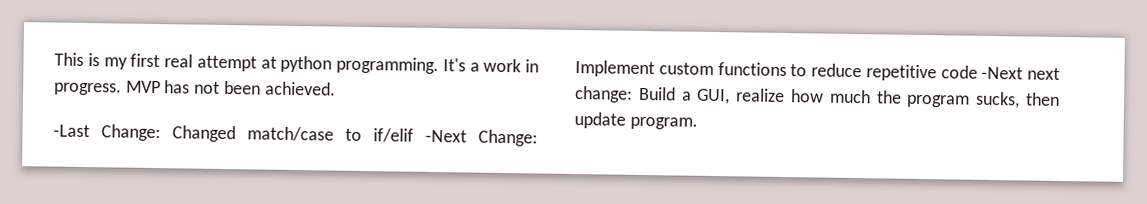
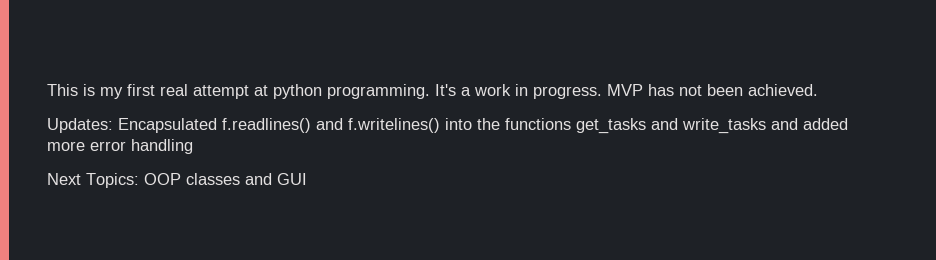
- -Last Change: Changed match/case to if/elif -Next Change: Implement custom functions to reduce repetitive code -Next next change: Build a GUI, realize how much the program sucks, then update program.
+ Updates: Encapsulated f.readlines() and f.writelines() into the functions get_tasks and write_tasks and added more error handling
+ Next Topics: OOP classes and GUI

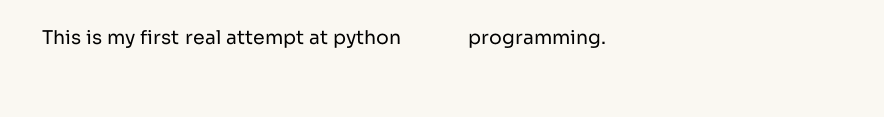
- It's a work in progress. MVP has not been achieved.
- Updates: Encapsulated f.readlines() and f.writelines() into the functions get_tasks and write_tasks and added more error handling
- Next Topics: OOP classes and GUI

